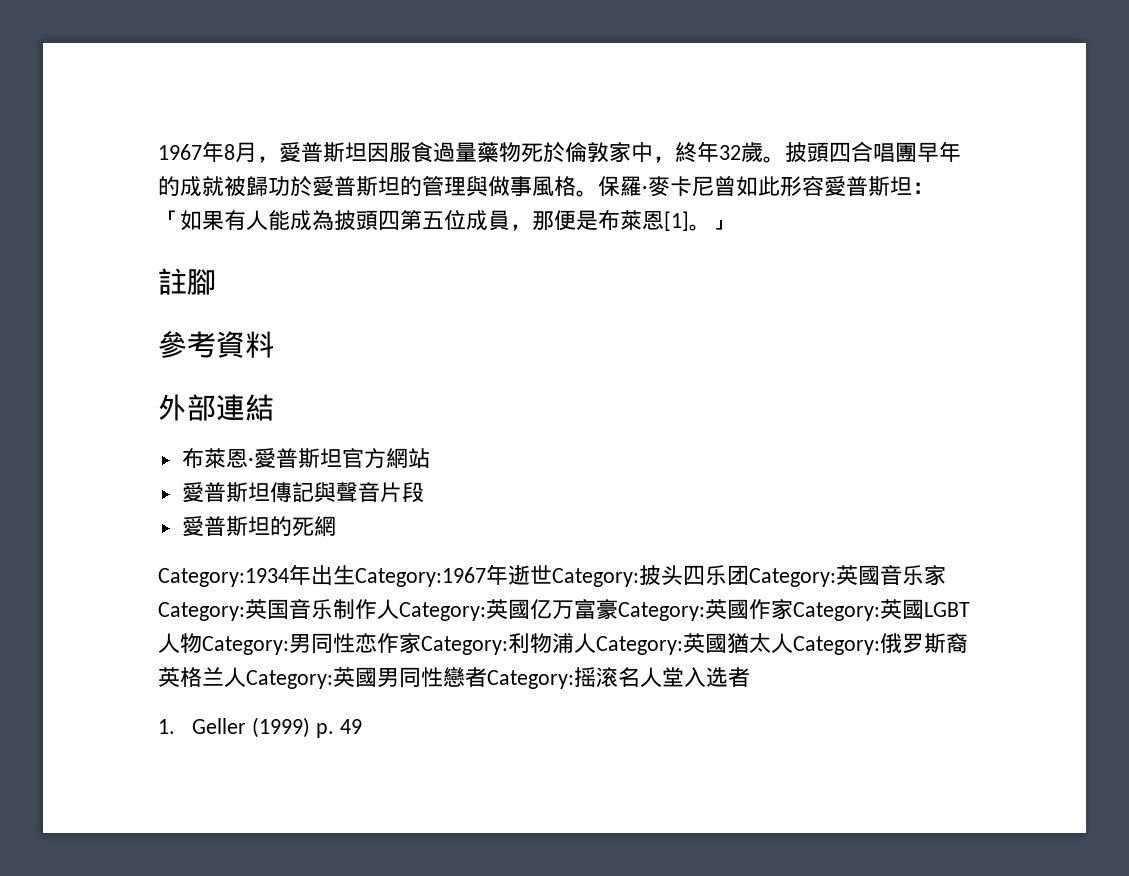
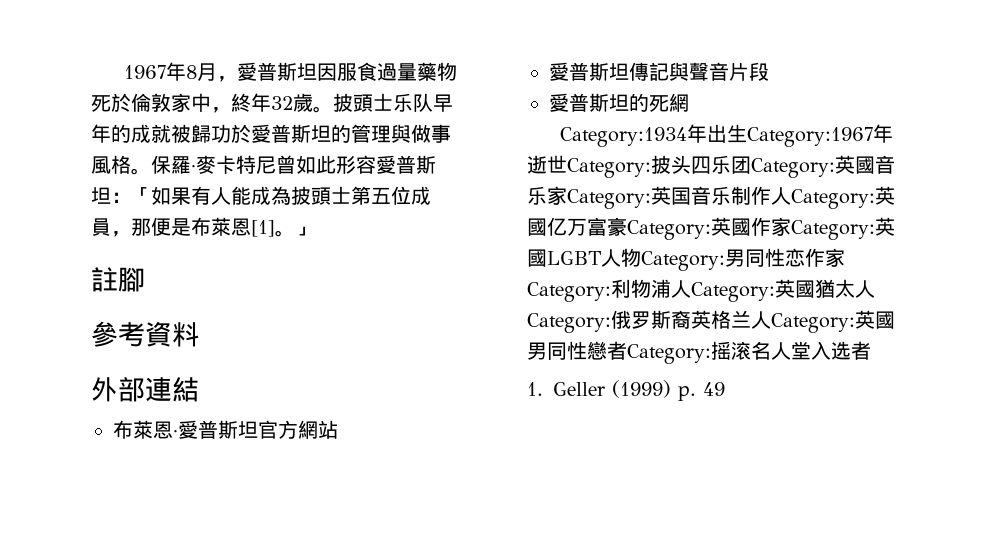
- 披頭四合唱團早年的成就被歸功於愛普斯坦的管理與做事風格。
+ 披頭士乐队早年的成就被歸功於愛普斯坦的管理與做事風格。
- 保羅·麥卡尼曾如此形容愛普斯坦：「如果有人能成為披頭四第五位成員，那便是布萊恩[1]。」
+ 保羅·麥卡特尼曾如此形容愛普斯坦：「如果有人能成為披頭士第五位成員，那便是布萊恩[1]。」

